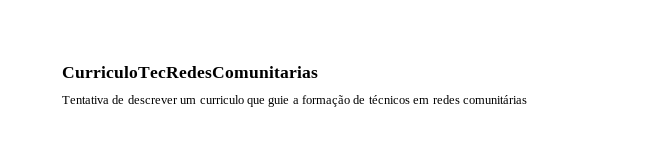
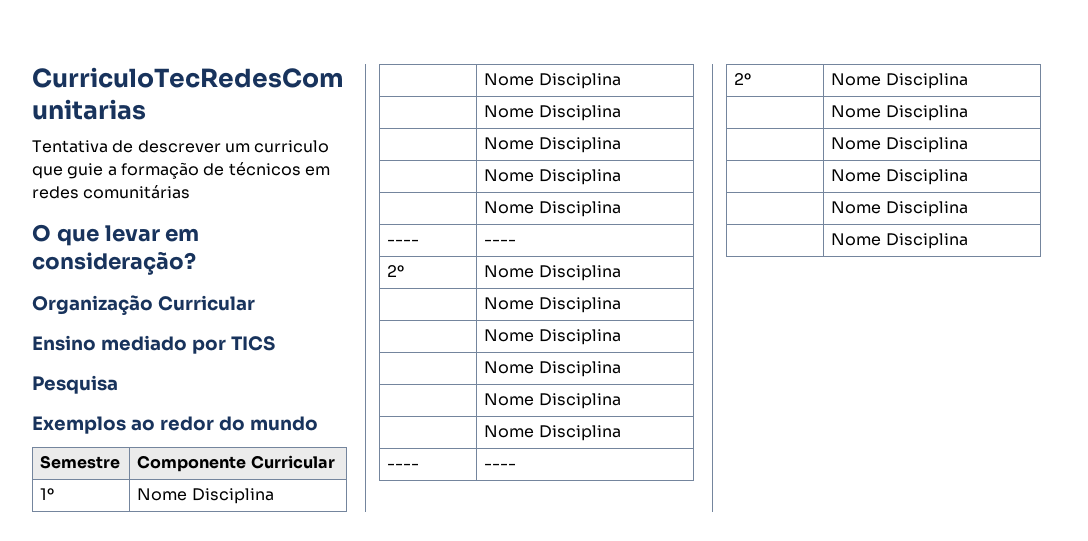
+ O que levar em consideração?
+ Organização Curricular
+ Ensino mediado por TICS
+ Pesquisa
+ Exemplos ao redor do mundo
+ Semestre | Componente Curricular
+ 1º | Nome Disciplina
+ | Nome Disciplina
+ | Nome Disciplina
+ | Nome Disciplina
+ | Nome Disciplina
+ | Nome Disciplina
+ ---- | ----
+ 2º | Nome Disciplina
+ | Nome Disciplina
+ | Nome Disciplina
+ | Nome Disciplina
+ | Nome Disciplina
+ | Nome Disciplina
+ ---- | ----
+ 2º | Nome Disciplina
+ | Nome Disciplina
+ | Nome Disciplina
+ | Nome Disciplina
+ | Nome Disciplina
+ | Nome Disciplina

